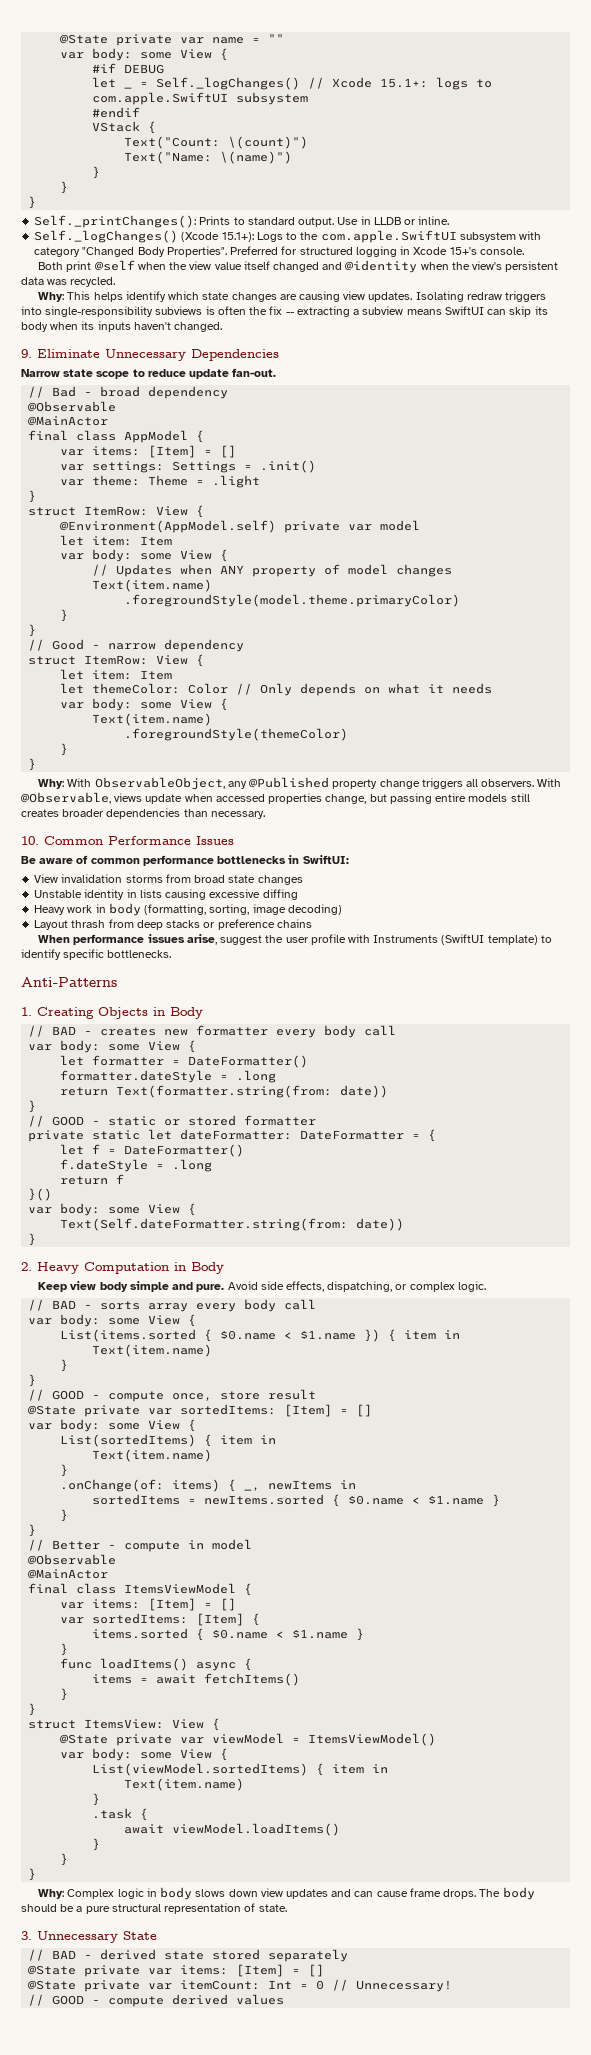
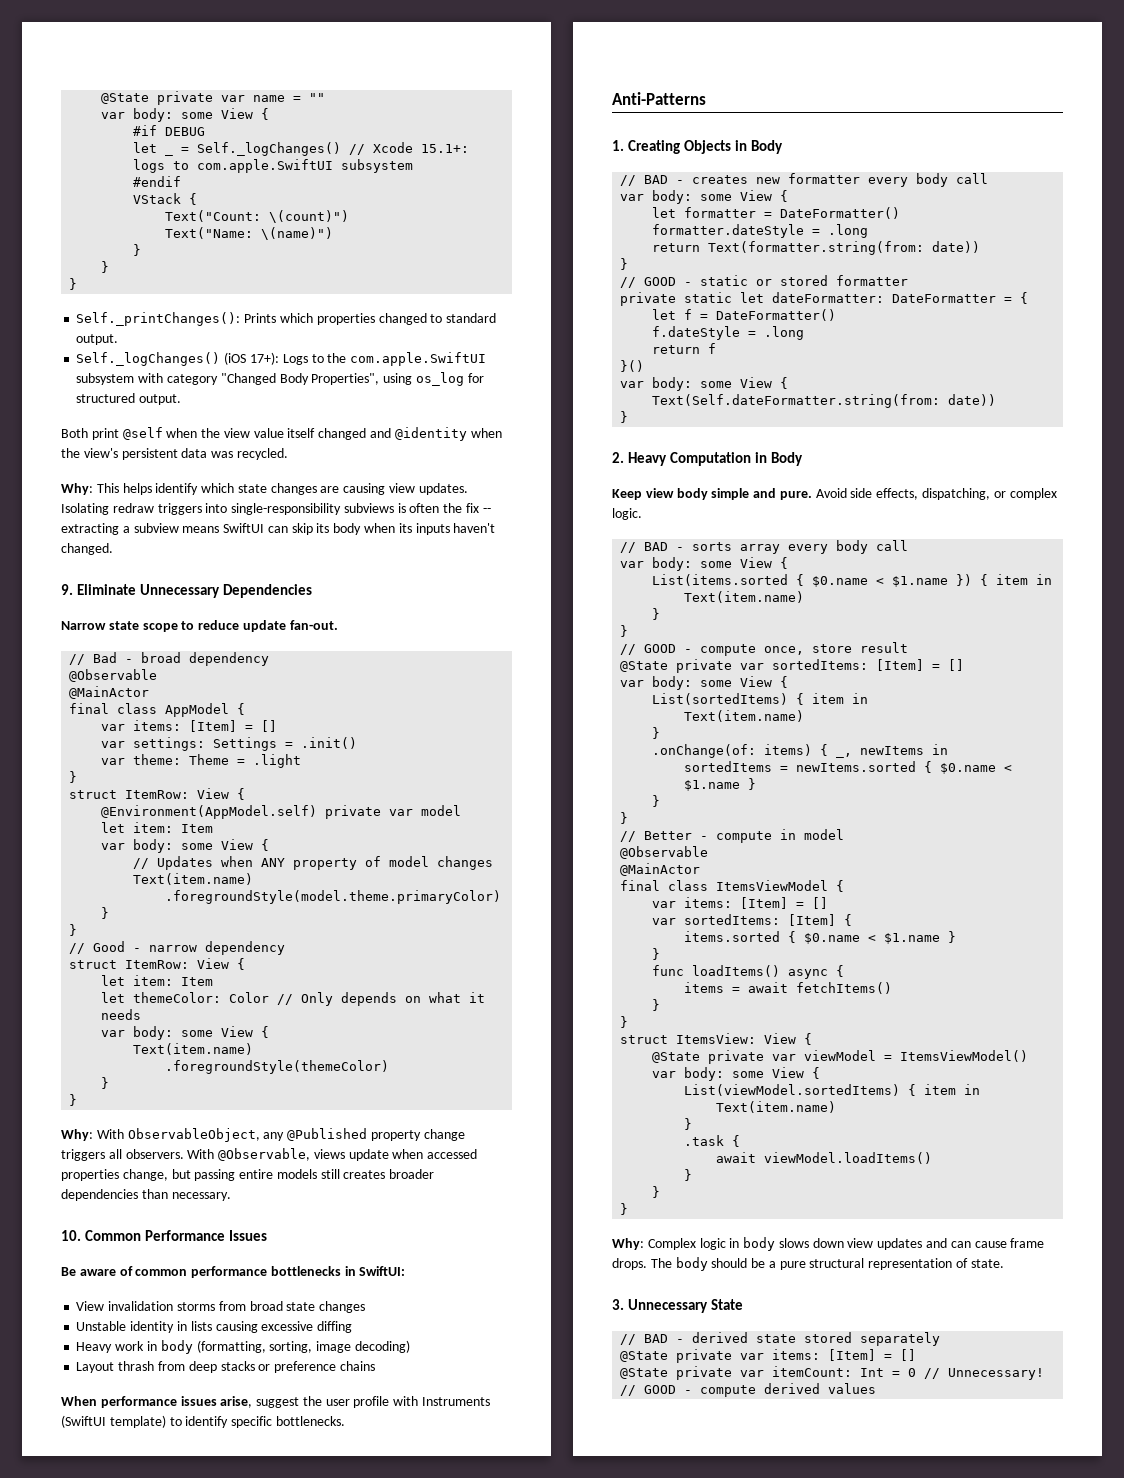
- Self._printChanges(): Prints to standard output. Use in LLDB or inline.
- Self._logChanges() (Xcode 15.1+): Logs to the com.apple.SwiftUI subsystem with category "Changed Body Properties". Preferred for structured logging in Xcode 15+'s console.
+ Self._printChanges(): Prints which properties changed to standard output.
+ Self._logChanges() (iOS 17+): Logs to the com.apple.SwiftUI subsystem with category "Changed Body Properties", using os_log for structured output.

